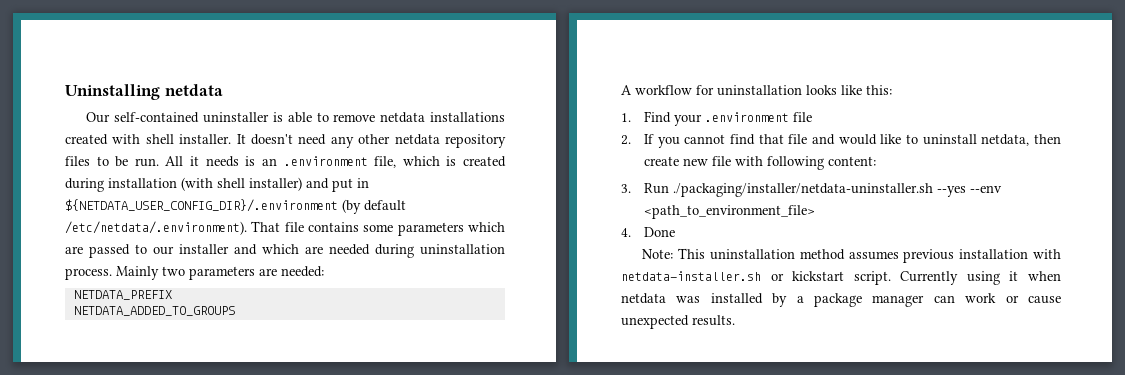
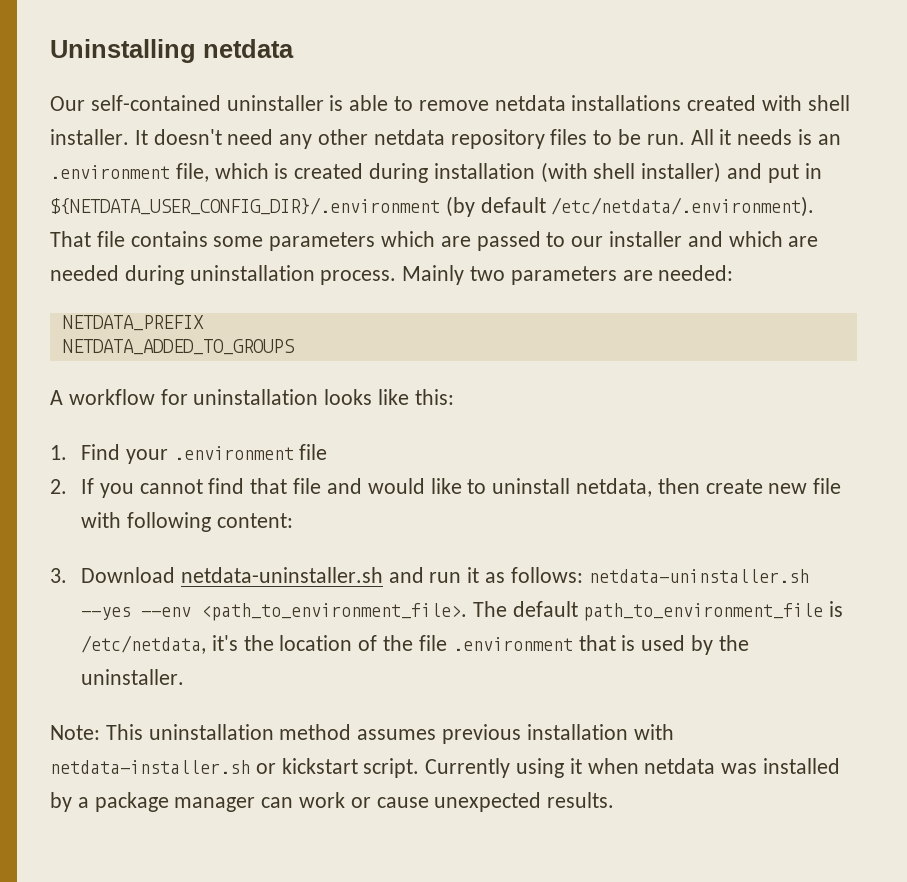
- 3. Run ./packaging/installer/netdata-uninstaller.sh --yes --env <path_to_environment_file>
- 4. Done
+ 3. Download netdata-uninstaller.sh and run it as follows: netdata-uninstaller.sh --yes --env <path_to_environment_file>. The default path_to_environment_file is /etc/netdata, it's the location of the file .environment that is used by the uninstaller.

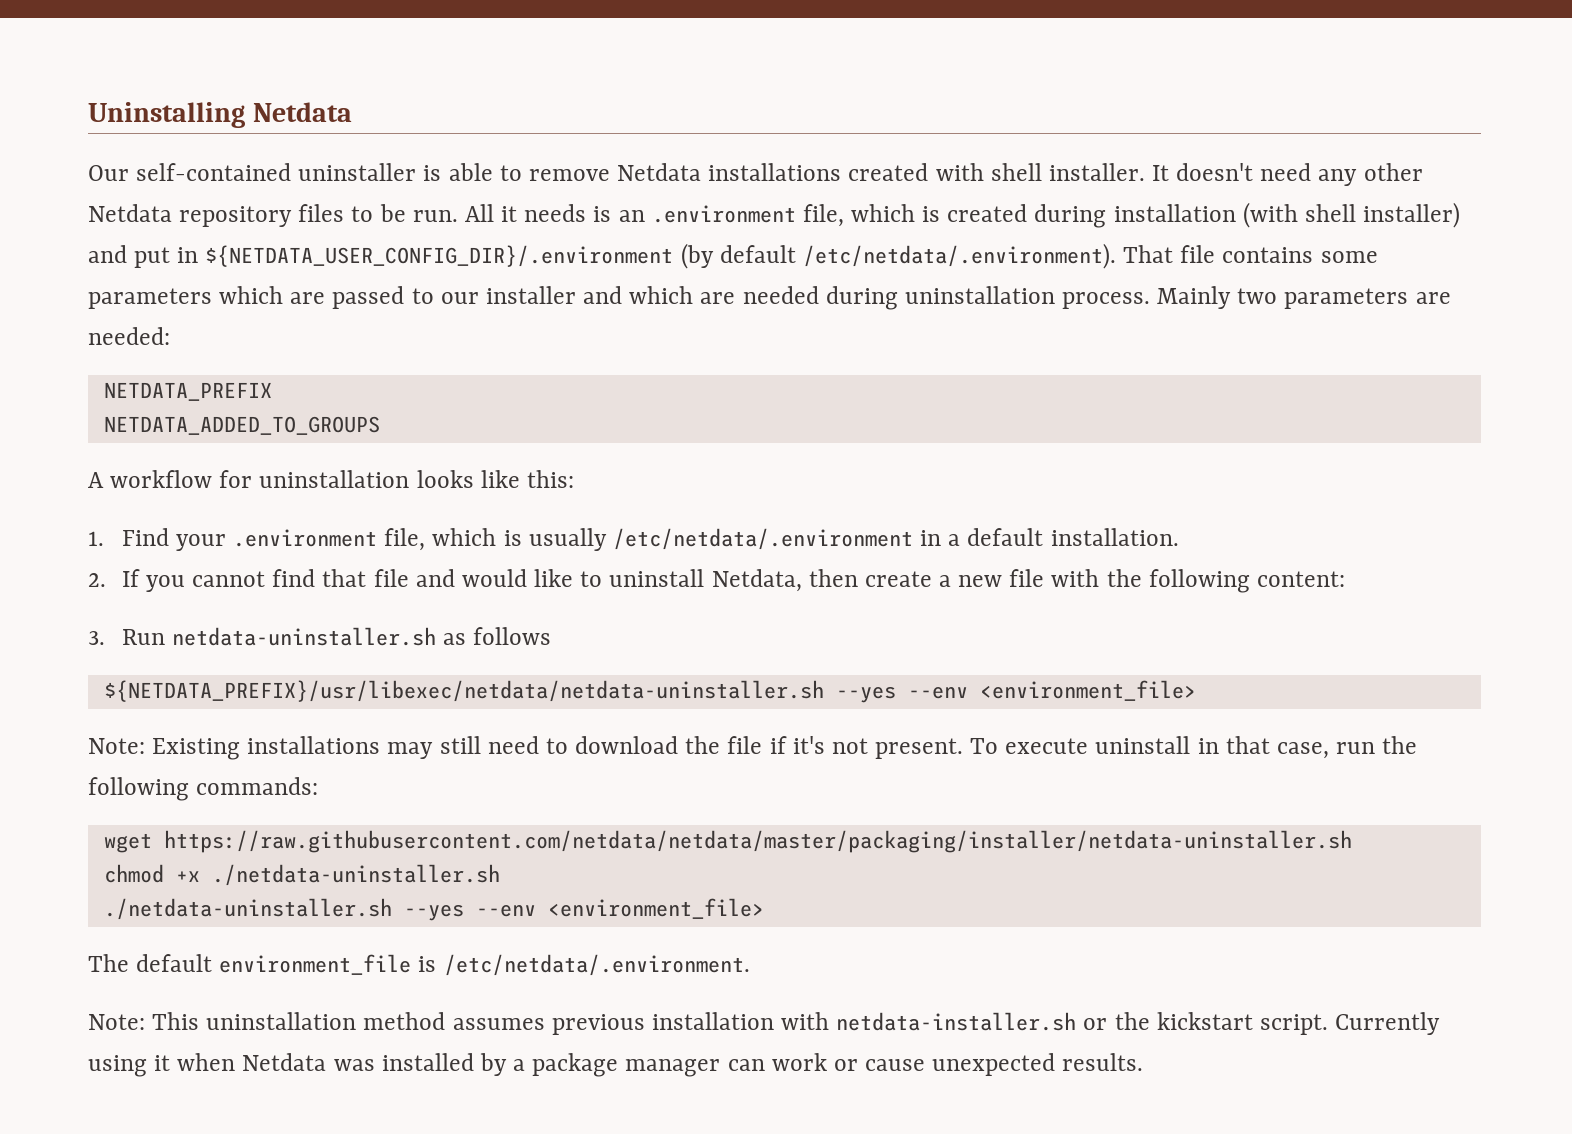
- Uninstalling netdata
+ Uninstalling Netdata
- Our self-contained uninstaller is able to remove netdata installations created with shell installer.
+ Our self-contained uninstaller is able to remove Netdata installations created with shell installer.
- It doesn't need any other netdata repository files to be run.
+ It doesn't need any other Netdata repository files to be run.
- 1. Find your .environment file
+ 1. Find your .environment file, which is usually /etc/netdata/.environment in a default installation.
- 2. If you cannot find that file and would like to uninstall netdata, then create new file with following content:
+ 2. If you cannot find that file and would like to uninstall Netdata, then create a new file with the following content:
- 3. Download netdata-uninstaller.sh and run it as follows: netdata-uninstaller.sh --yes --env <path_to_environment_file>. The default path_to_environment_file is /etc/netdata, it's the location of the file .environment that is used by the uninstaller.
+ 3. Run netdata-uninstaller.sh as follows
+ ${NETDATA_PREFIX}/usr/libexec/netdata/netdata-uninstaller.sh --yes --env <environment_file>
+ Note: Existing installations may still need to download the file if it's not present. To execute uninstall in that case, run the following commands:
+ wget https://raw.githubusercontent.com/netdata/netdata/master/packaging/installer/netdata-uninstaller.sh
+ chmod +x ./netdata-uninstaller.sh
+ ./netdata-uninstaller.sh --yes --env <environment_file>
+ The default environment_file is /etc/netdata/.environment.
- Note: This uninstallation method assumes previous installation with netdata-installer.sh or kickstart script.
+ Note: This uninstallation method assumes previous installation with netdata-installer.sh or the kickstart script.
- Currently using it when netdata was installed by a package manager can work or cause unexpected results.
+ Currently using it when Netdata was installed by a package manager can work or cause unexpected results.

